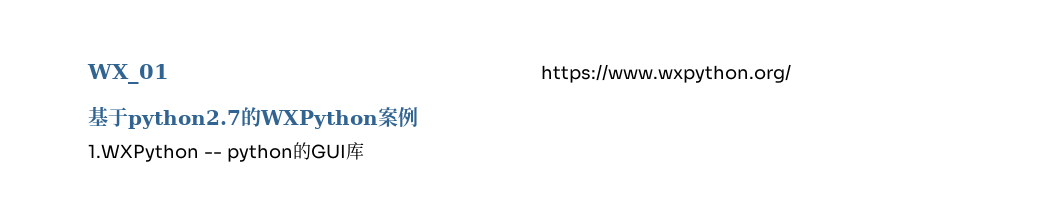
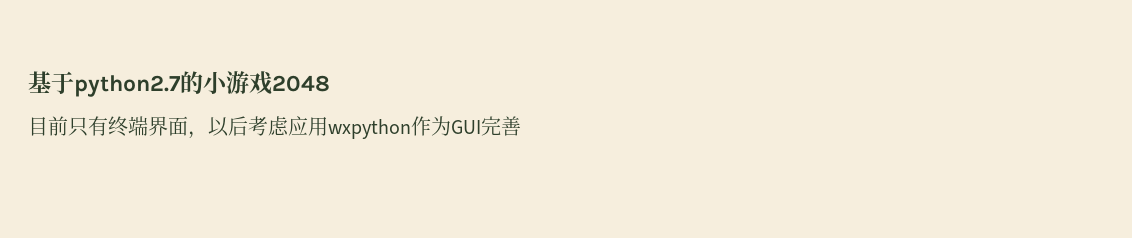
- WX_01
- 基于python2.7的WXPython案例
- 1.WXPython -- python的GUI库https://www.wxpython.org/
+ 基于python2.7的小游戏2048
+ 目前只有终端界面，以后考虑应用wxpython作为GUI完善

